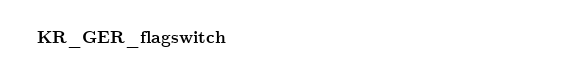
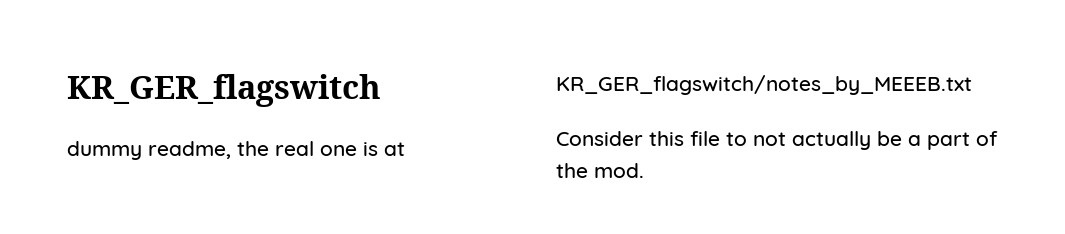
+ dummy readme, the real one is at KR_GER_flagswitch/notes_by_MEEEB.txt
+ Consider this file to not actually be a part of the mod.

